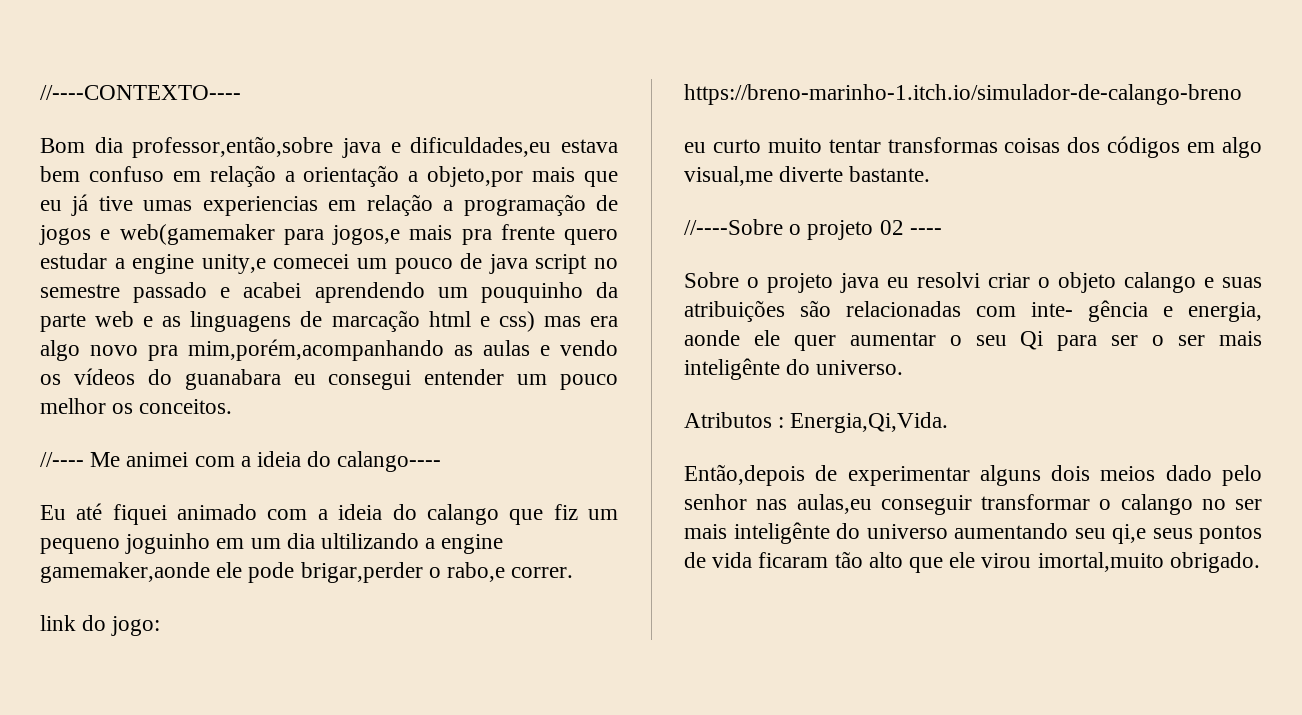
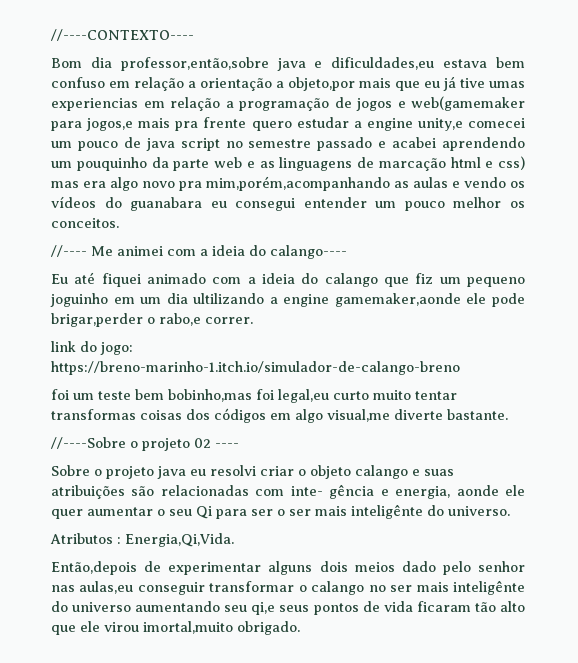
- eu curto muito tentar transformas coisas dos códigos em algo visual,me diverte bastante.
+ foi um teste bem bobinho,mas foi legal,eu curto muito tentar transformas coisas dos códigos em algo visual,me diverte bastante.

